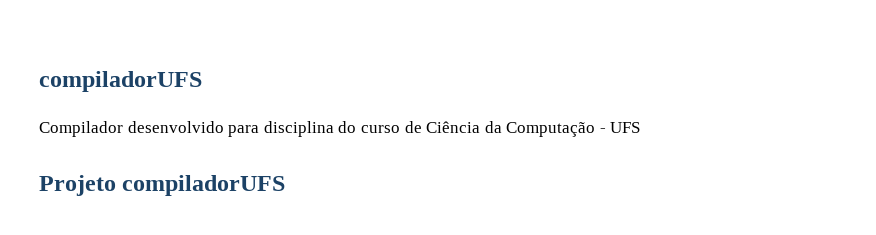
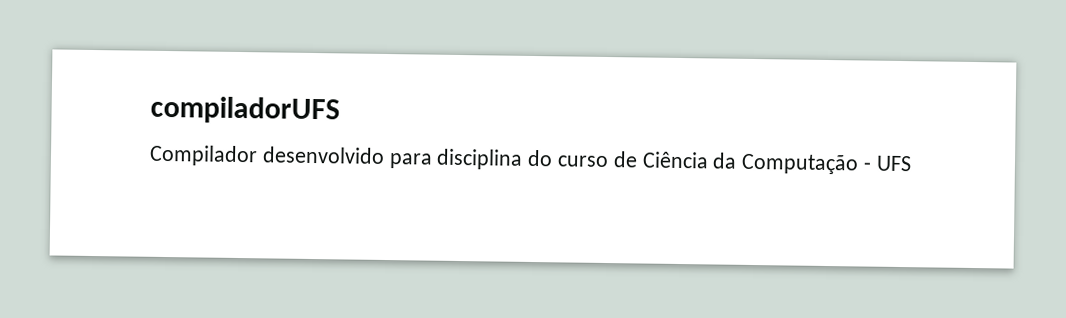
- Projeto compiladorUFS

